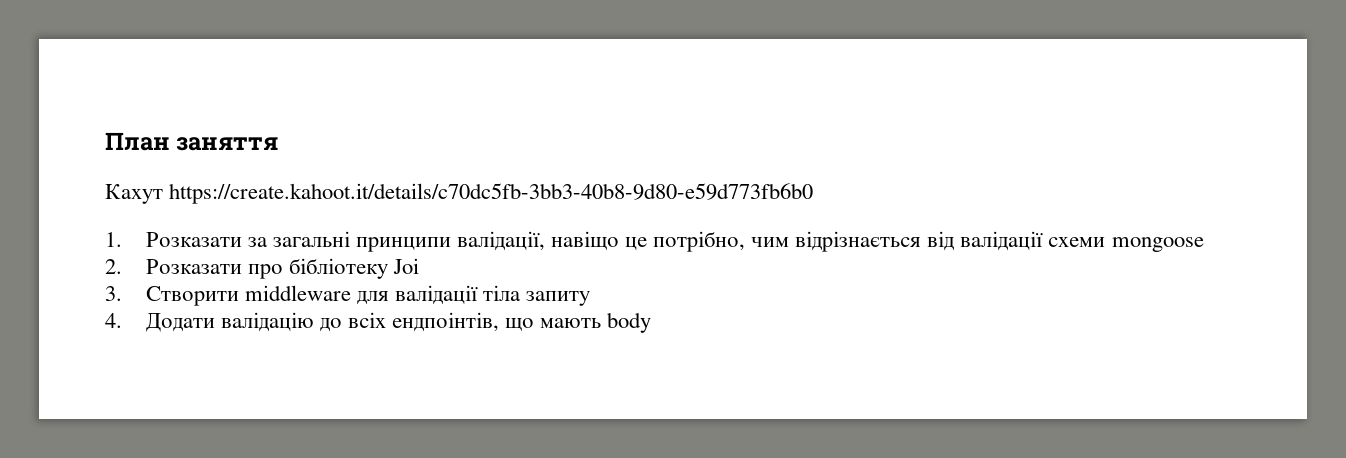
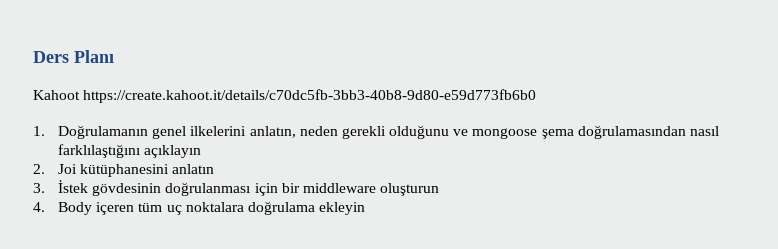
- План заняття
- Кахут https://create.kahoot.it/details/c70dc5fb-3bb3-40b8-9d80-e59d773fb6b0
+ Ders Planı
+ Kahoot https://create.kahoot.it/details/c70dc5fb-3bb3-40b8-9d80-e59d773fb6b0
- 1. Розказати за загальні принципи валідації, навіщо це потрібно, чим відрізнається від валідації схеми mongoose
- 2. Розказати про бібліотеку Joi
+ 1. Doğrulamanın genel ilkelerini anlatın, neden gerekli olduğunu ve mongoose şema doğrulamasından nasıl farklılaştığını açıklayın
+ 2. Joi kütüphanesini anlatın
- 3. Створити middleware для валідації тіла запиту
- 4. Додати валідацію до всіх ендпоінтів, що мають body
+ 3. İstek gövdesinin doğrulanması için bir middleware oluşturun
+ 4. Body içeren tüm uç noktalara doğrulama ekleyin

